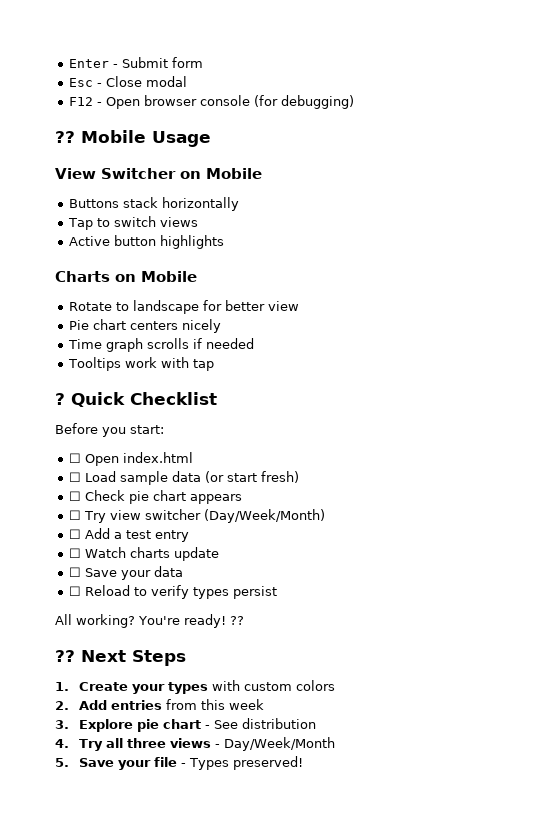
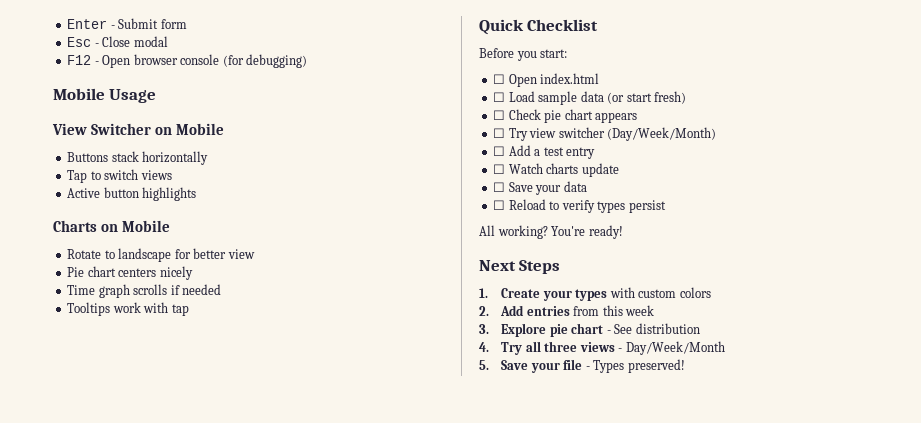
  F12 - Open browser console (for debugging)
- ?? Mobile Usage
+ Mobile Usage
- ?
- You're ready! ??
- ?? Next Steps
+ You're ready!
+ Next Steps

